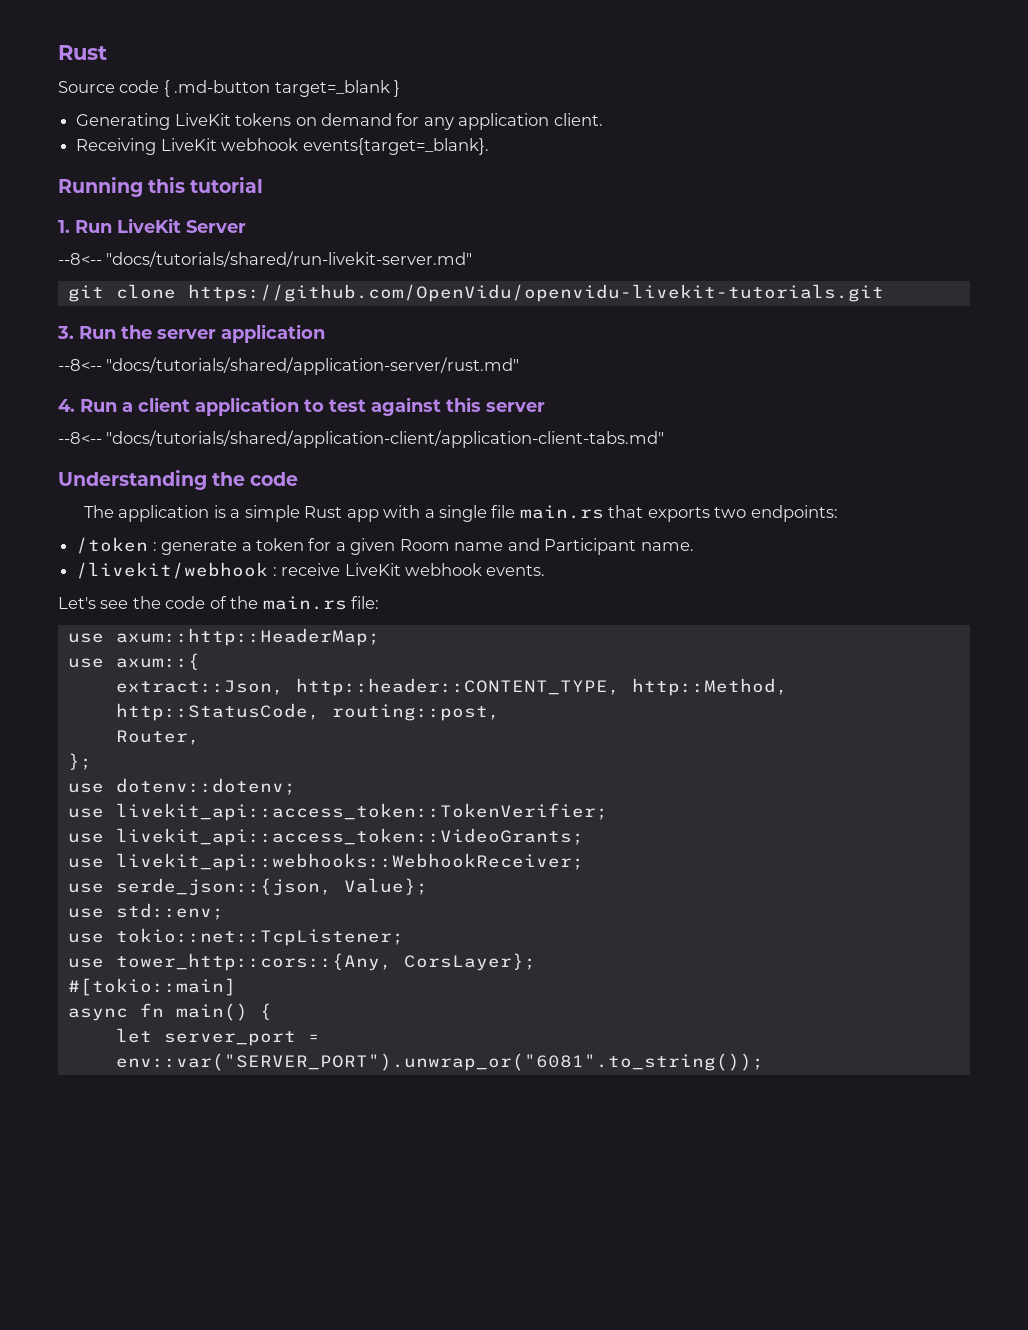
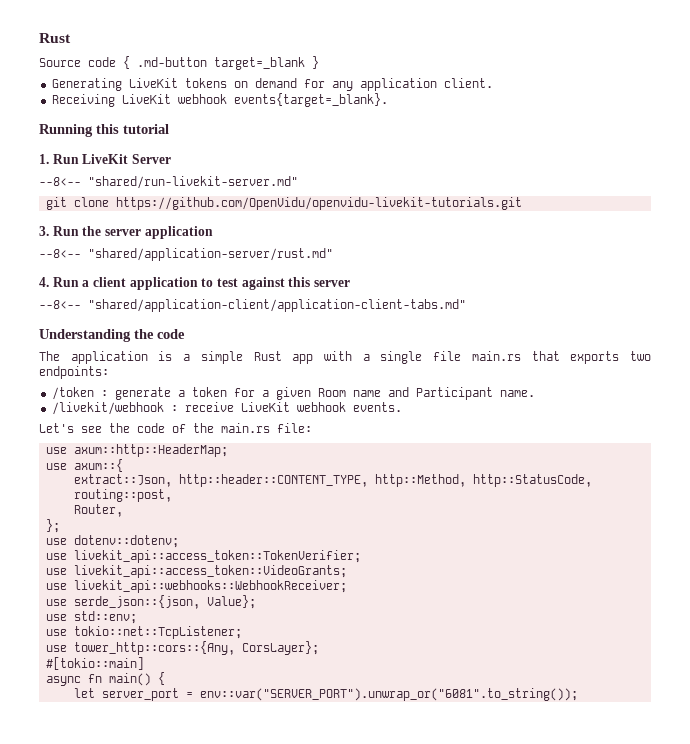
- --8<-- "docs/tutorials/shared/run-livekit-server.md"
+ --8<-- "shared/run-livekit-server.md"
- --8<-- "docs/tutorials/shared/application-server/rust.md"
+ --8<-- "shared/application-server/rust.md"
- --8<-- "docs/tutorials/shared/application-client/application-client-tabs.md"
+ --8<-- "shared/application-client/application-client-tabs.md"

